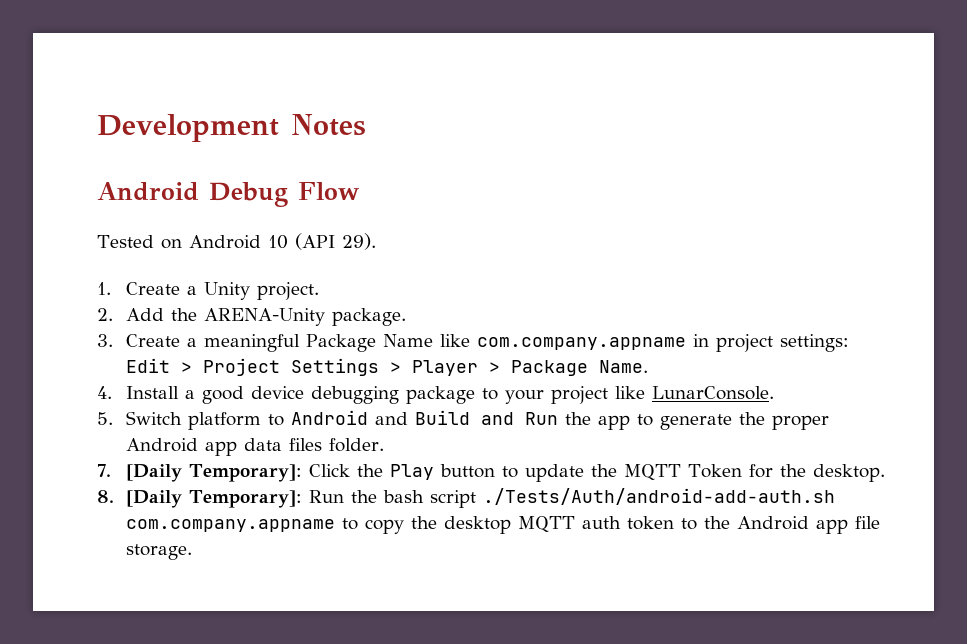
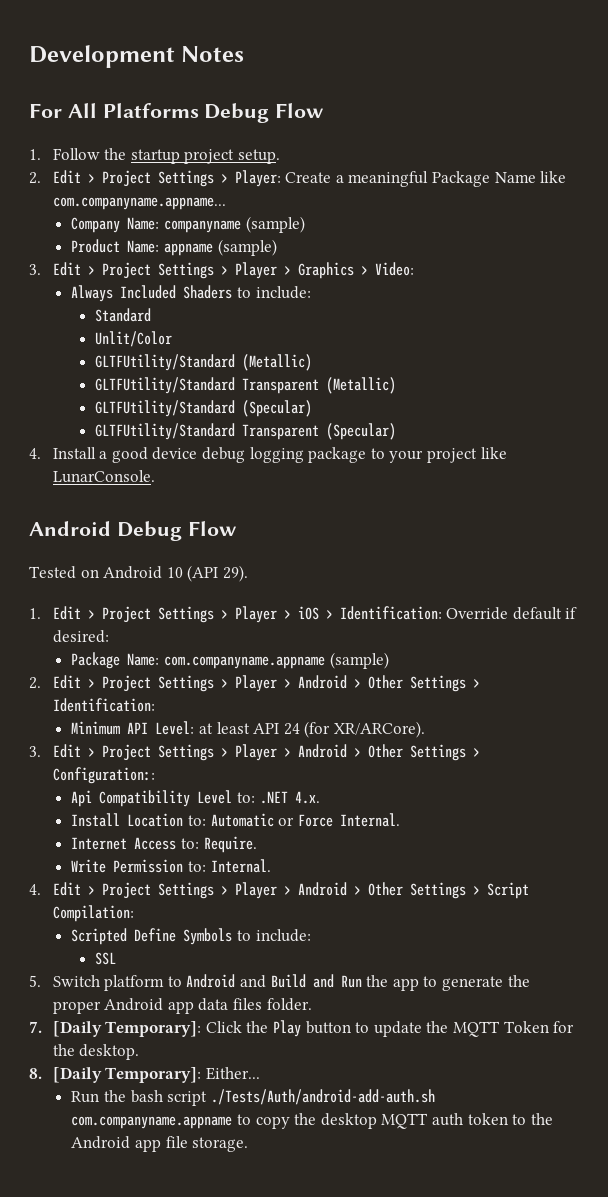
+ For All Platforms Debug Flow
+ 1. Follow the startup project setup.
+ 2. Edit > Project Settings > Player: Create a meaningful Package Name like com.companyname.appname...
+ Company Name: companyname (sample)
+ Product Name: appname (sample)
+ 3. Edit > Project Settings > Player > Graphics > Video:
+ Always Included Shaders to include:
+ Standard
+ Unlit/Color
+ GLTFUtility/Standard (Metallic)
+ GLTFUtility/Standard Transparent (Metallic)
+ GLTFUtility/Standard (Specular)
+ GLTFUtility/Standard Transparent (Specular)
+ 4. Install a good device debug logging package to your project like LunarConsole.
- 1. Create a Unity project.
- 2. Add the ARENA-Unity package.
- 3. Create a meaningful Package Name like com.company.appname in project settings: Edit > Project Settings > Player > Package Name.
- 4. Install a good device debugging package to your project like LunarConsole.
+ 1. Edit > Project Settings > Player > iOS > Identification: Override default if desired:
+ Package Name: com.companyname.appname (sample)
+ 2. Edit > Project Settings > Player > Android > Other Settings > Identification:
+ Minimum API Level: at least API 24 (for XR/ARCore).
+ 3. Edit > Project Settings > Player > Android > Other Settings > Configuration::
+ Api Compatibility Level to: .NET 4.x.
+ Install Location to: Automatic or Force Internal.
+ Internet Access to: Require.
+ Write Permission to: Internal.
+ 4. Edit > Project Settings > Player > Android > Other Settings > Script Compilation:
+ Scripted Define Symbols to include:
+ SSL
- 8. [Daily Temporary]: Run the bash script ./Tests/Auth/android-add-auth.sh com.company.appname to copy the desktop MQTT auth token to the Android app file storage.
+ 8. [Daily Temporary]: Either...
+ Run the bash script ./Tests/Auth/android-add-auth.sh com.companyname.appname to copy the desktop MQTT auth token to the Android app file storage.

